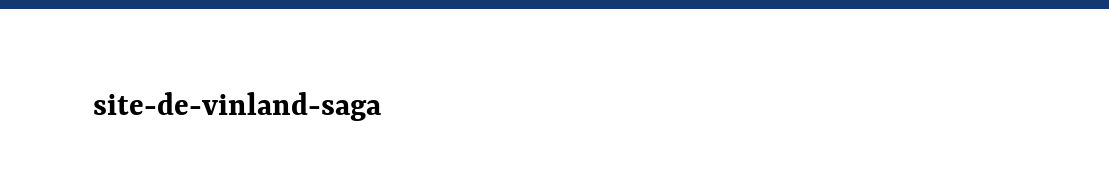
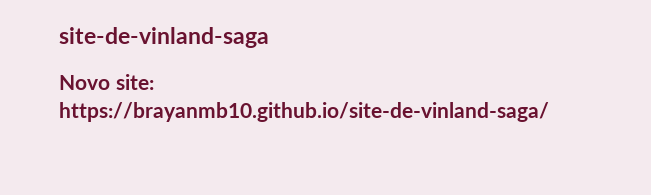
+ Novo site: https://brayanmb10.github.io/site-de-vinland-saga/

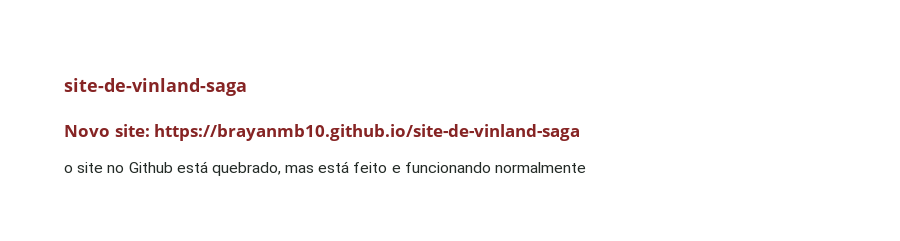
- Novo site: https://brayanmb10.github.io/site-de-vinland-saga/
+ Novo site: https://brayanmb10.github.io/site-de-vinland-saga
+ o site no Github está quebrado, mas está feito e funcionando normalmente

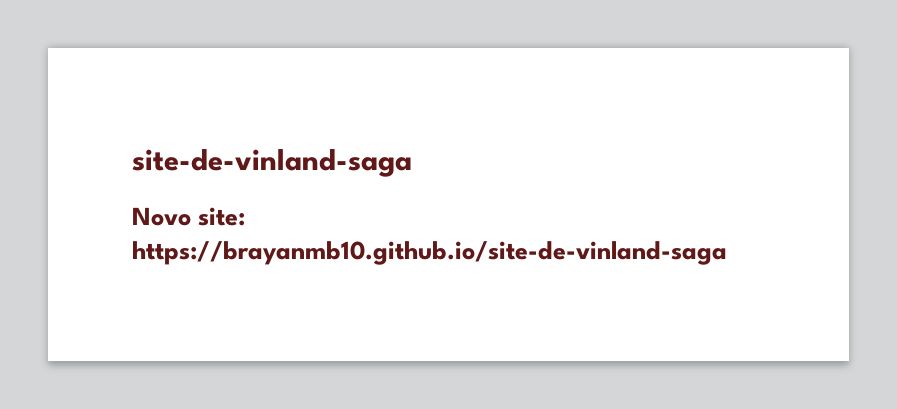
- o site no Github está quebrado, mas está feito e funcionando normalmente

